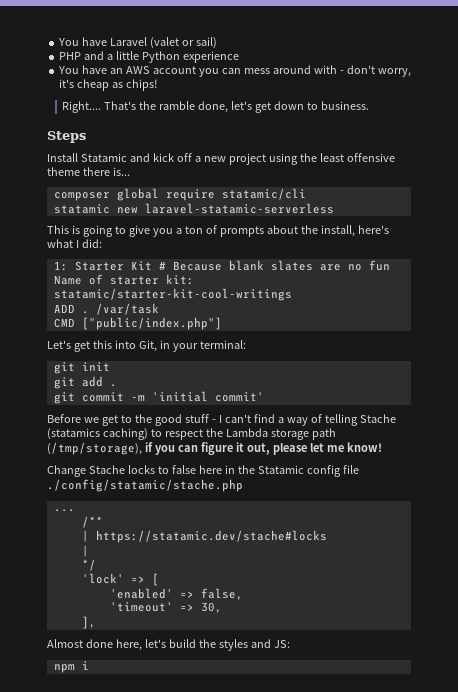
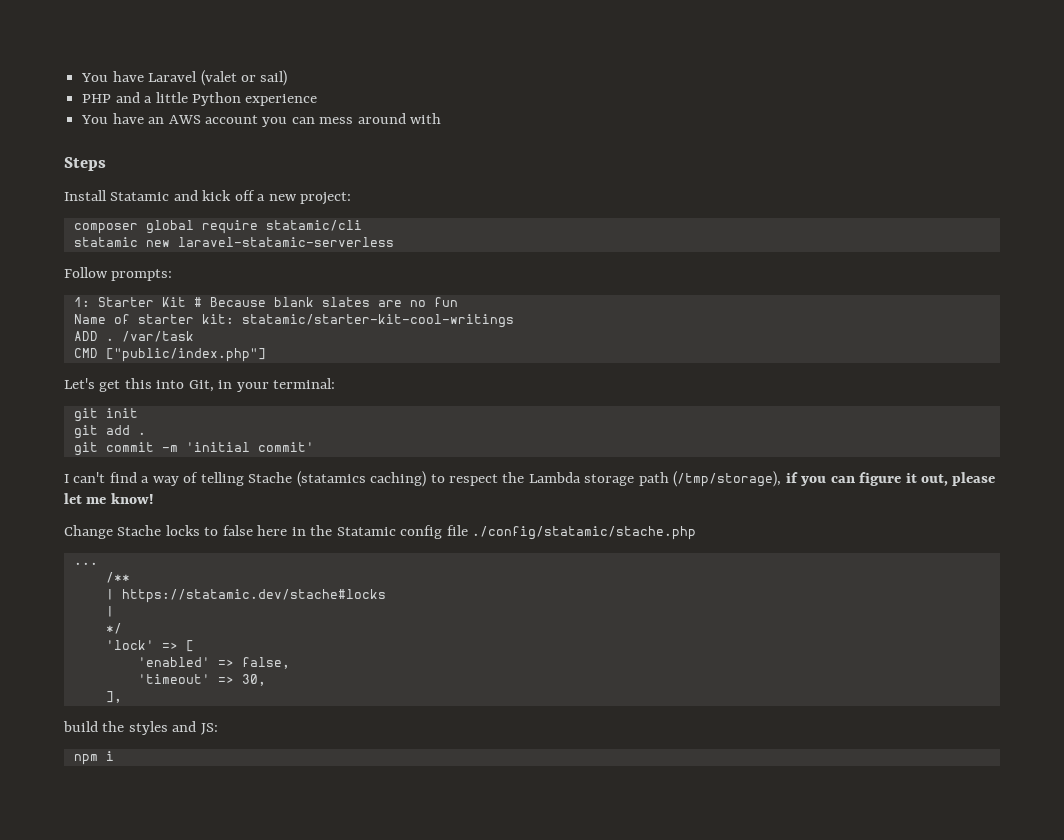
- You have an AWS account you can mess around with - don't worry, it's cheap as chips!
- Right.... That's the ramble done, let's get down to business.
+ You have an AWS account you can mess around with
- Install Statamic and kick off a new project using the least offensive theme there is...
+ Install Statamic and kick off a new project:
- This is going to give you a ton of prompts about the install, here's what I did:
+ Follow prompts:
- Before we get to the good stuff - I can't find a way of telling Stache (statamics caching) to respect the Lambda storage path (/tmp/storage), if you can figure it out, please let me know!
+ I can't find a way of telling Stache (statamics caching) to respect the Lambda storage path (/tmp/storage), if you can figure it out, please let me know!
- Almost done here, let's build the styles and JS:
+ build the styles and JS:

